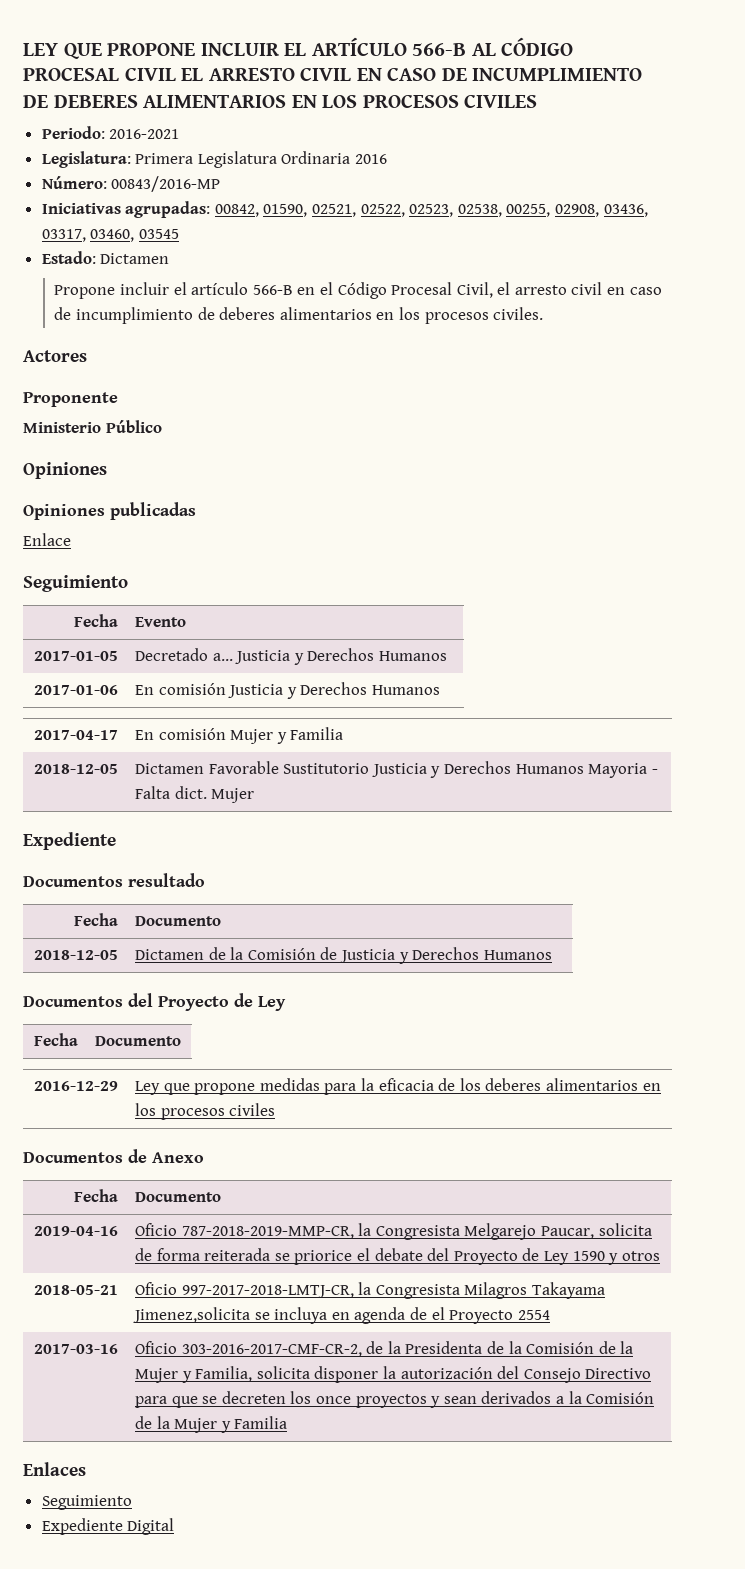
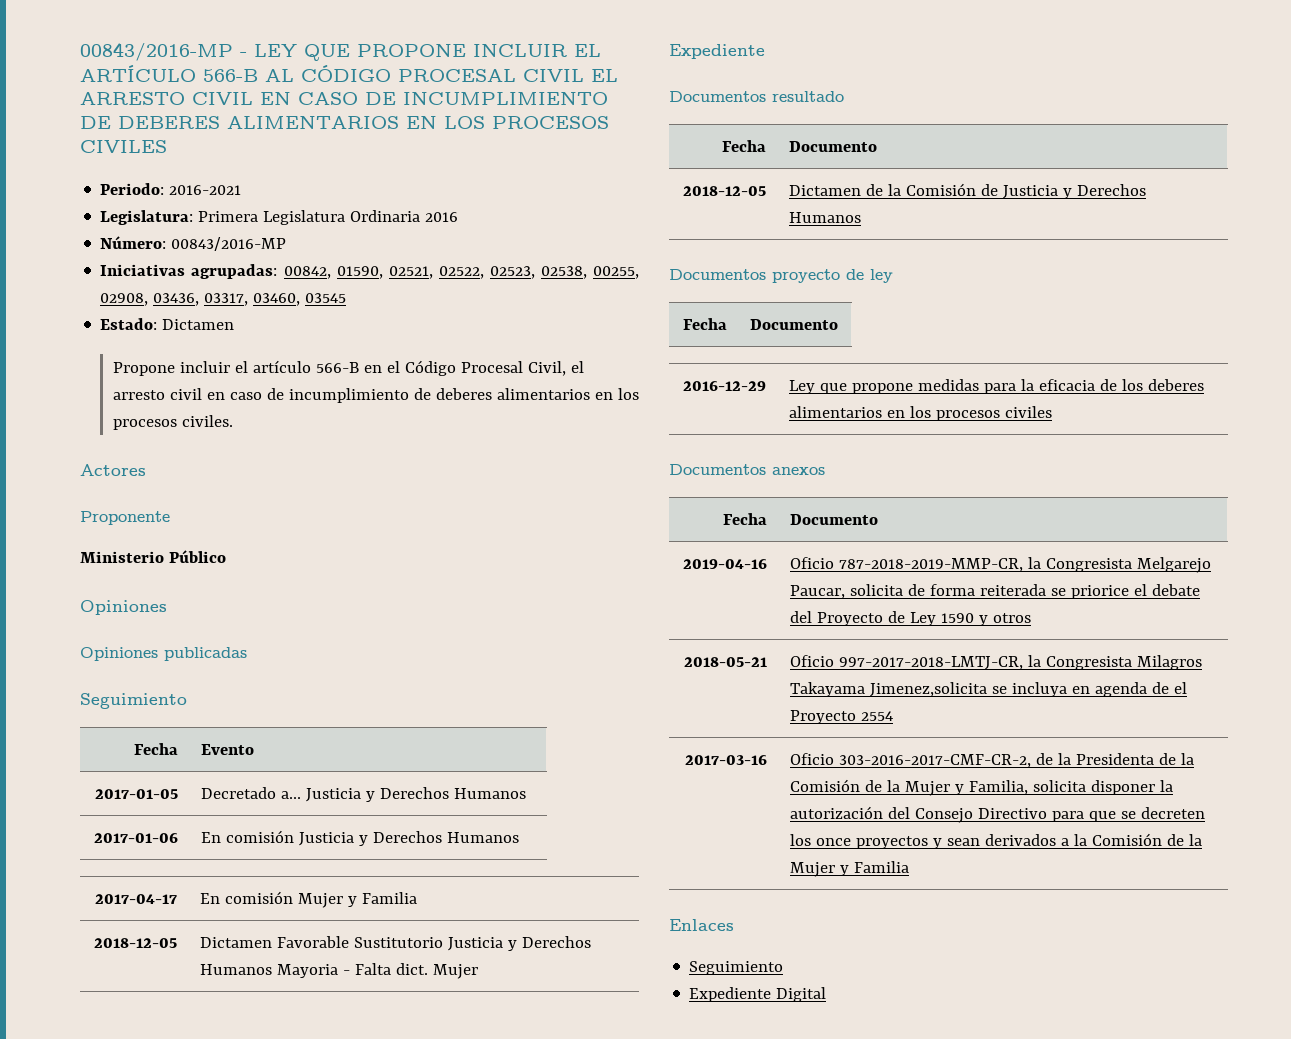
- LEY QUE PROPONE INCLUIR EL ARTÍCULO 566-B AL CÓDIGO PROCESAL CIVIL EL ARRESTO CIVIL EN CASO DE INCUMPLIMIENTO DE DEBERES ALIMENTARIOS EN LOS PROCESOS CIVILES
+ 00843/2016-MP - LEY QUE PROPONE INCLUIR EL ARTÍCULO 566-B AL CÓDIGO PROCESAL CIVIL EL ARRESTO CIVIL EN CASO DE INCUMPLIMIENTO DE DEBERES ALIMENTARIOS EN LOS PROCESOS CIVILES
- Enlace
- Documentos del Proyecto de Ley
+ Documentos proyecto de ley
- Documentos de Anexo
+ Documentos anexos

